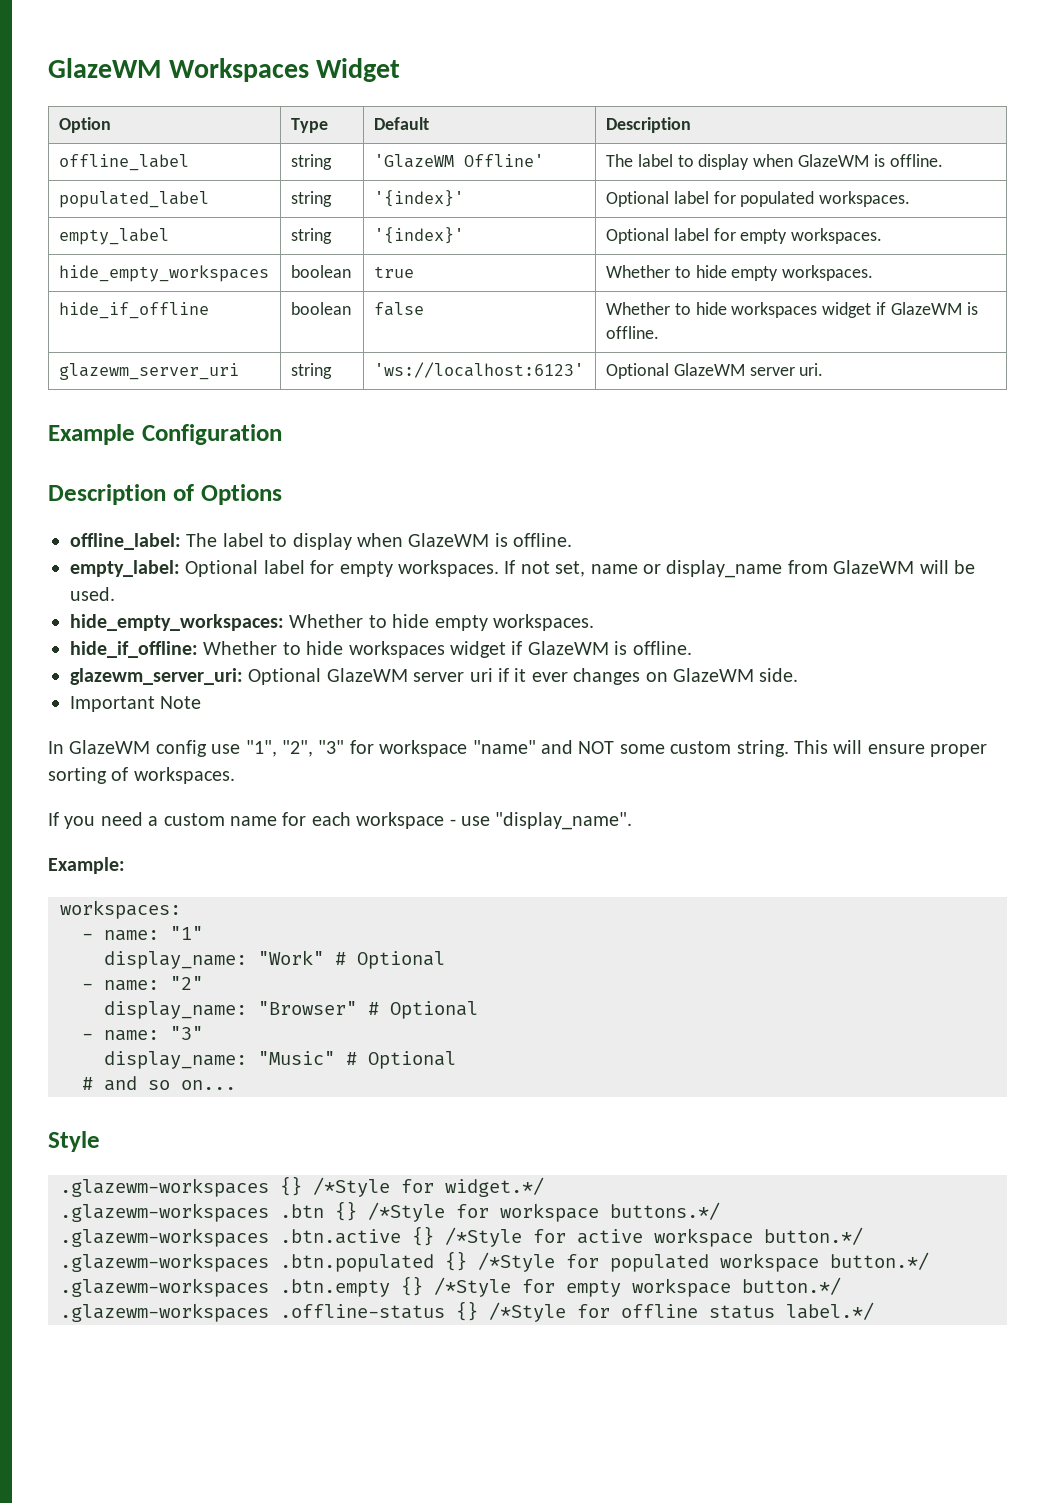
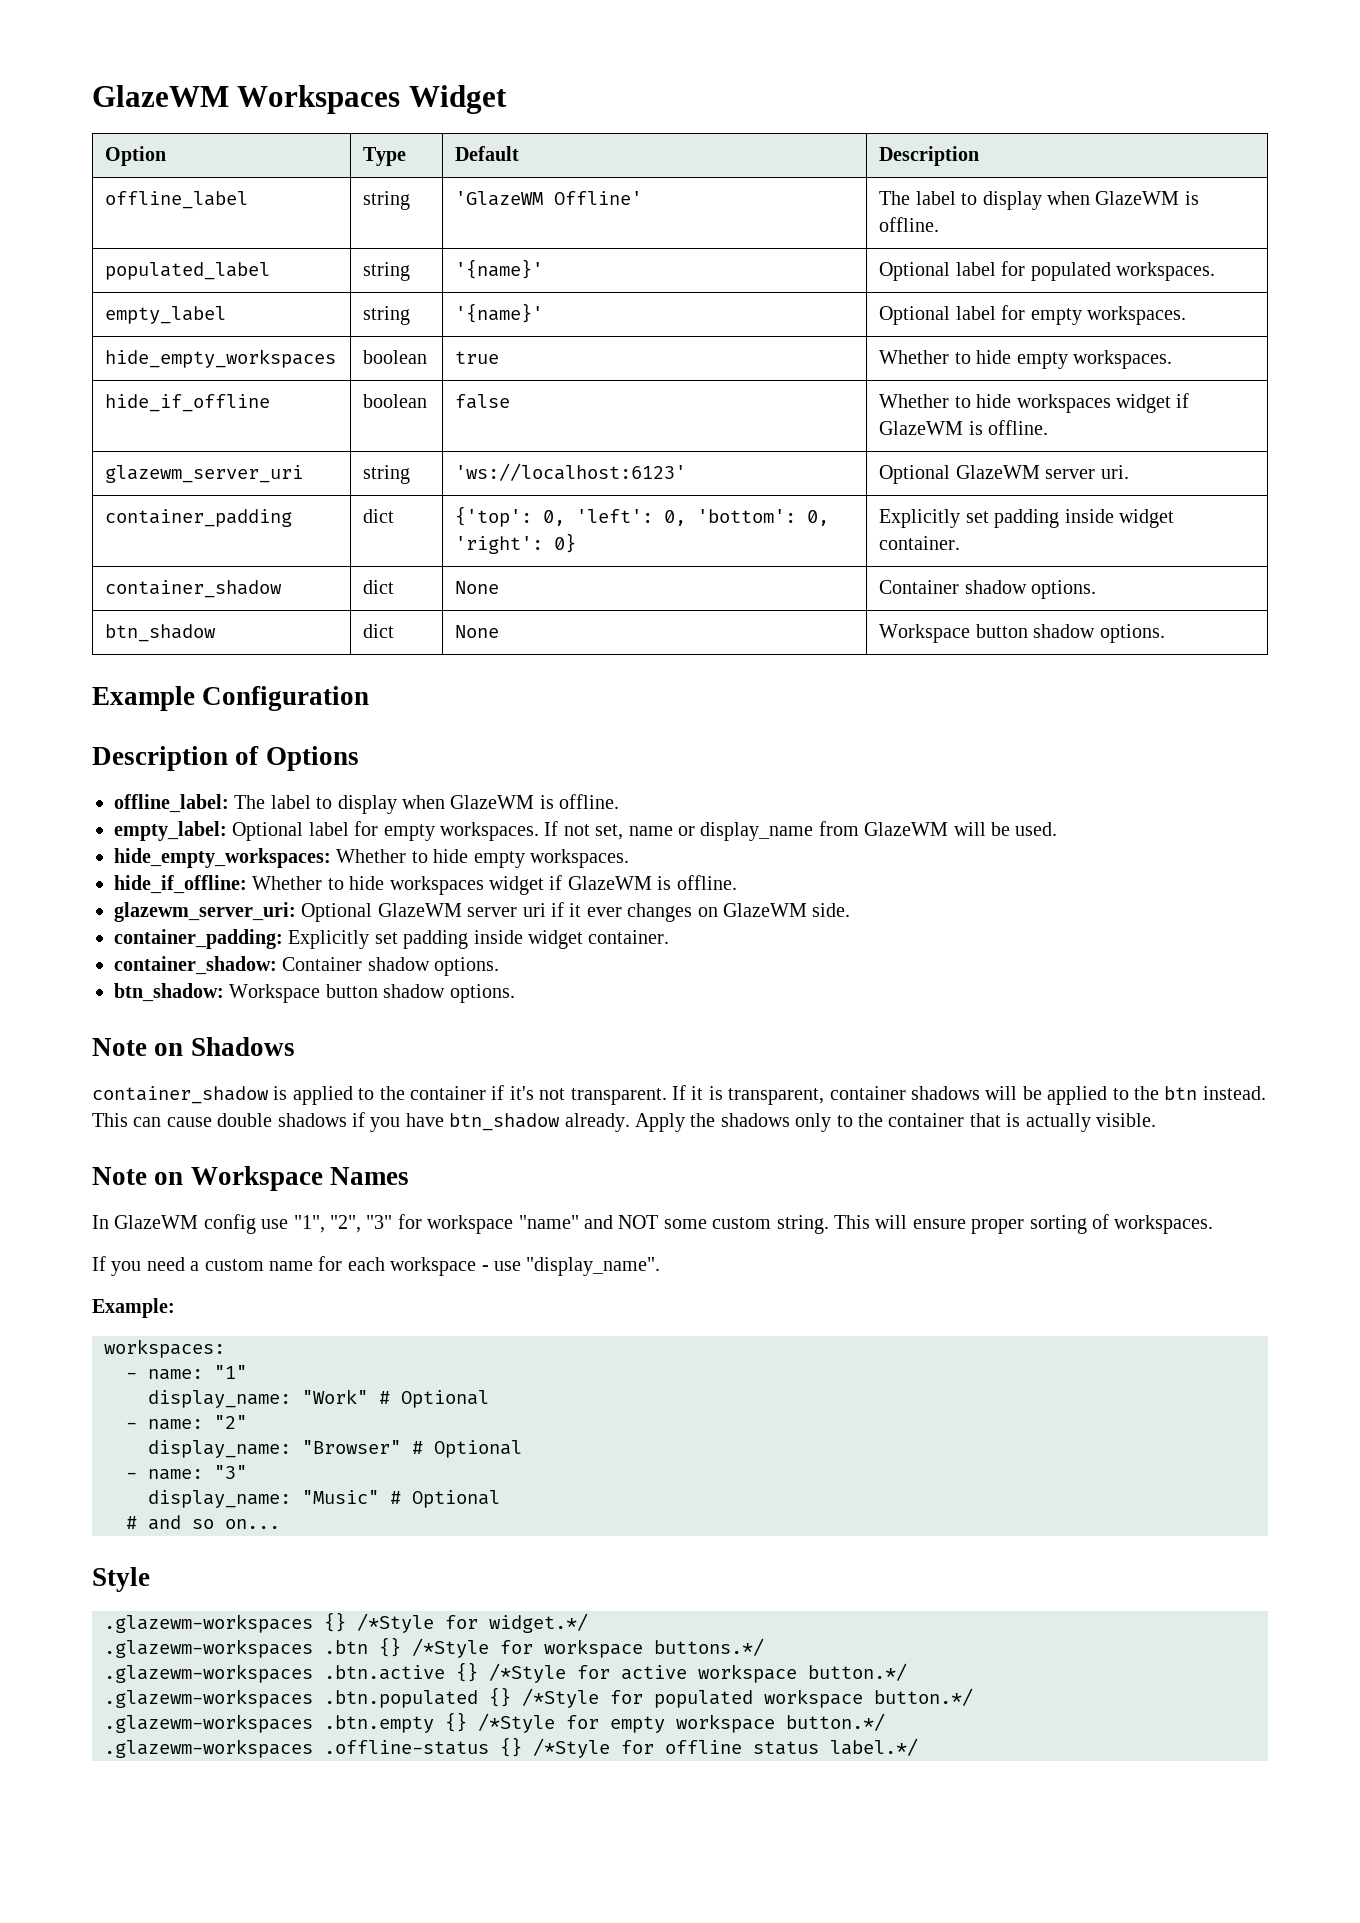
- populated_label | string | '{index}' | Optional label for populated workspaces.
+ populated_label | string | '{name}' | Optional label for populated workspaces.
- empty_label | string | '{index}' | Optional label for empty workspaces.
+ empty_label | string | '{name}' | Optional label for empty workspaces.
+ container_padding | dict | {'top': 0, 'left': 0, 'bottom': 0, 'right': 0} | Explicitly set padding inside widget container.
+ container_shadow | dict | None | Container shadow options.
+ btn_shadow | dict | None | Workspace button shadow options.
- Important Note
+ container_padding: Explicitly set padding inside widget container.
+ container_shadow: Container shadow options.
+ btn_shadow: Workspace button shadow options.
+ Note on Shadows
+ container_shadow is applied to the container if it's not transparent. If it is transparent, container shadows will be applied to the btn instead. This can cause double shadows if you have btn_shadow already. Apply the shadows only to the container that is actually visible.
+ Note on Workspace Names

